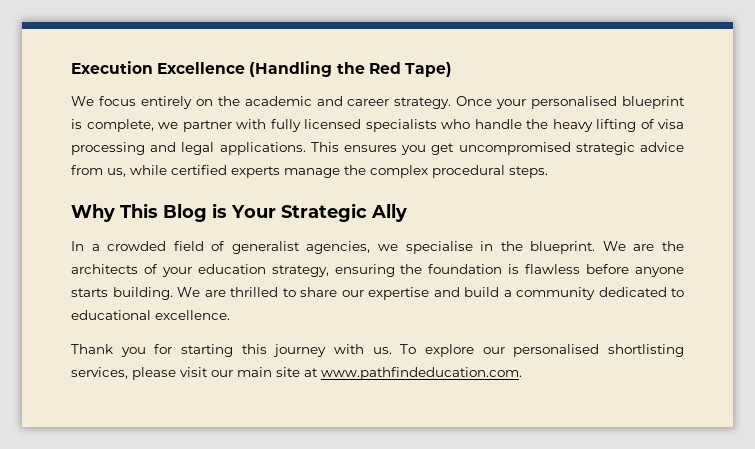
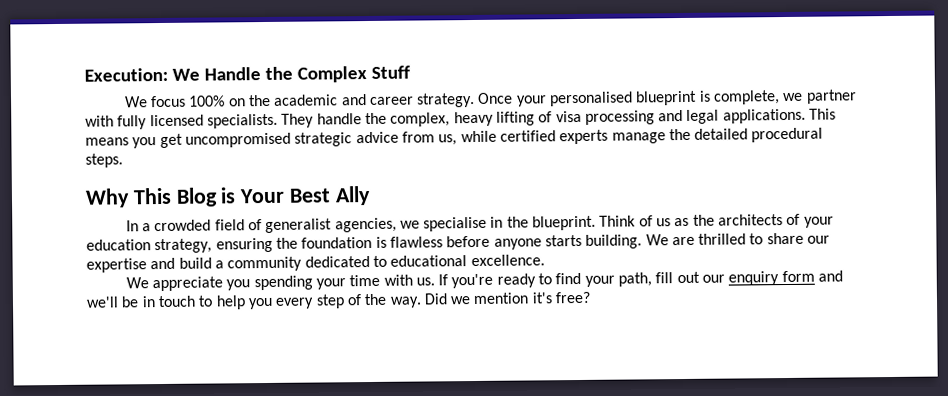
- Execution Excellence (Handling the Red Tape)
+ Execution: We Handle the Complex Stuff
- We focus entirely on the academic and career strategy.
+ We focus 100% on the academic and career strategy.
- Once your personalised blueprint is complete, we partner with fully licensed specialists who handle the heavy lifting of visa processing and legal applications.
+ Once your personalised blueprint is complete, we partner with fully licensed specialists. They handle the complex, heavy lifting of visa processing and legal applications.
- This ensures you get uncompromised strategic advice from us, while certified experts manage the complex procedural steps.
+ This means you get uncompromised strategic advice from us, while certified experts manage the detailed procedural steps.
- Why This Blog is Your Strategic Ally
+ Why This Blog is Your Best Ally
- We are the architects of your education strategy, ensuring the foundation is flawless before anyone starts building.
+ Think of us as the architects of your education strategy, ensuring the foundation is flawless before anyone starts building.
- Thank you for starting this journey with us. To explore our personalised shortlisting services, please visit our main site at www.pathfindeducation.com.
+ We appreciate you spending your time with us. If you're ready to find your path, fill out our enquiry form and we'll be in touch to help you every step of the way. Did we mention it's free?

